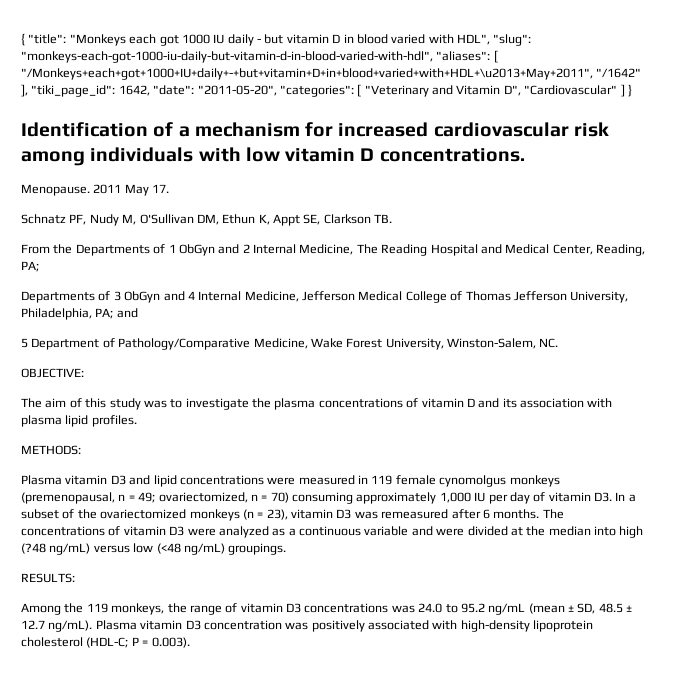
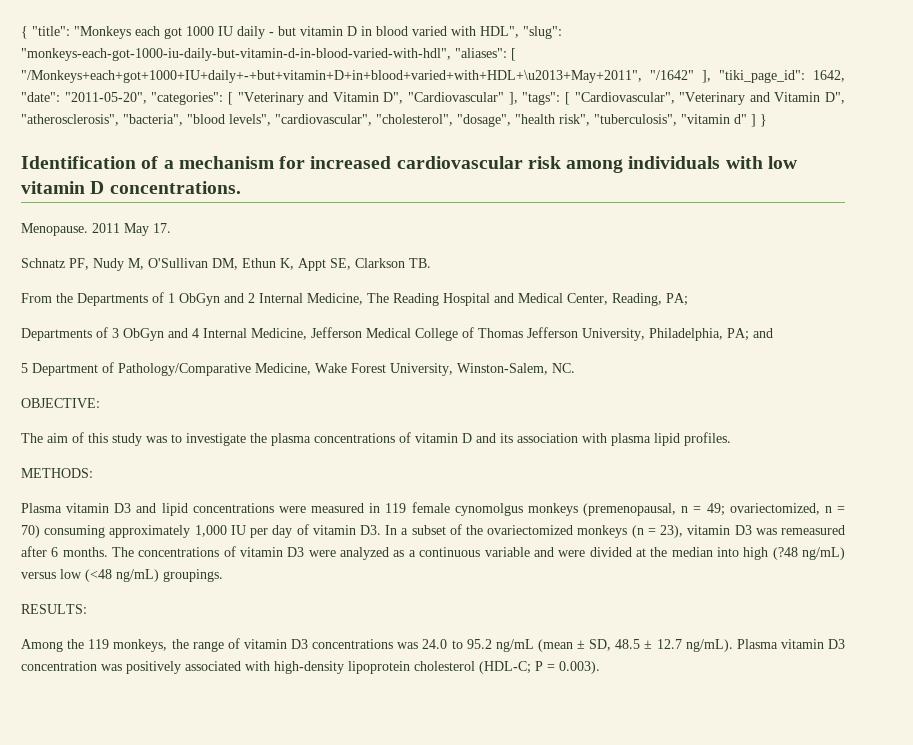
- { "title": "Monkeys each got 1000 IU daily - but vitamin D in blood varied with HDL", "slug": "monkeys-each-got-1000-iu-daily-but-vitamin-d-in-blood-varied-with-hdl", "aliases": [ "/Monkeys+each+got+1000+IU+daily+-+but+vitamin+D+in+blood+varied+with+HDL+\u2013+May+2011", "/1642" ], "tiki_page_id": 1642, "date": "2011-05-20", "categories": [ "Veterinary and Vitamin D", "Cardiovascular" ] }
+ { "title": "Monkeys each got 1000 IU daily - but vitamin D in blood varied with HDL", "slug": "monkeys-each-got-1000-iu-daily-but-vitamin-d-in-blood-varied-with-hdl", "aliases": [ "/Monkeys+each+got+1000+IU+daily+-+but+vitamin+D+in+blood+varied+with+HDL+\u2013+May+2011", "/1642" ], "tiki_page_id": 1642, "date": "2011-05-20", "categories": [ "Veterinary and Vitamin D", "Cardiovascular" ], "tags": [ "Cardiovascular", "Veterinary and Vitamin D", "atherosclerosis", "bacteria", "blood levels", "cardiovascular", "cholesterol", "dosage", "health risk", "tuberculosis", "vitamin d" ] }

